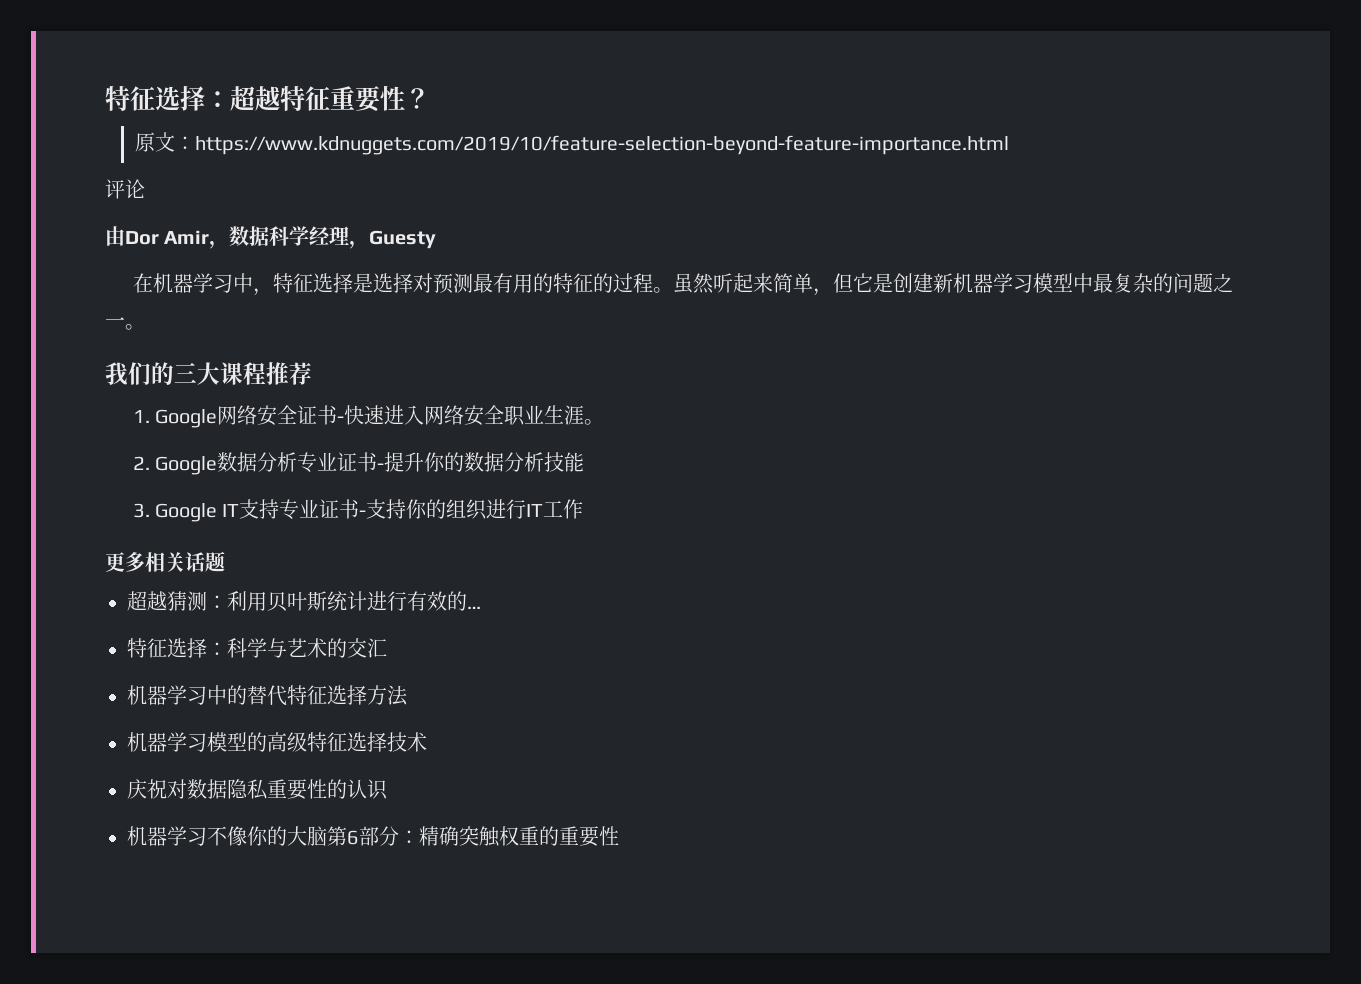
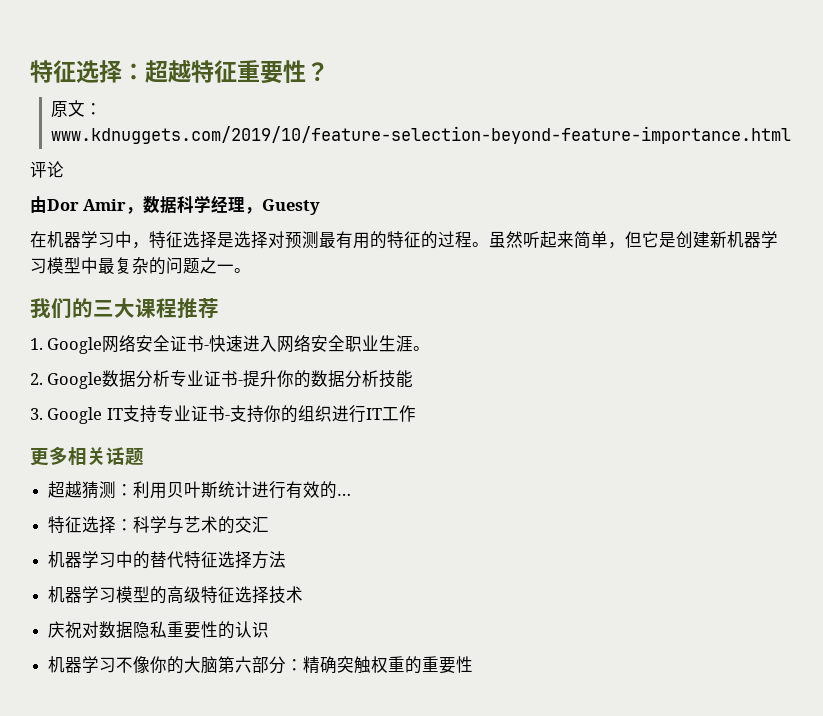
- 原文：https://www.kdnuggets.com/2019/10/feature-selection-beyond-feature-importance.html
+ 原文：www.kdnuggets.com/2019/10/feature-selection-beyond-feature-importance.html
- 机器学习不像你的大脑第6部分：精确突触权重的重要性
+ 机器学习不像你的大脑第六部分：精确突触权重的重要性

